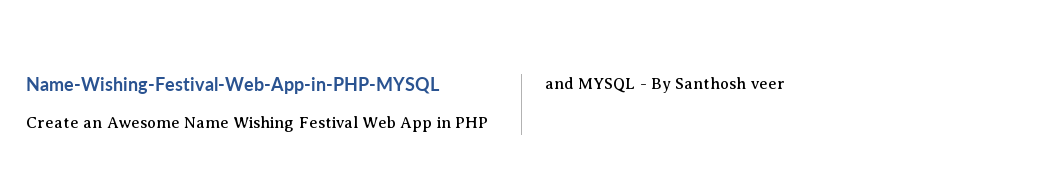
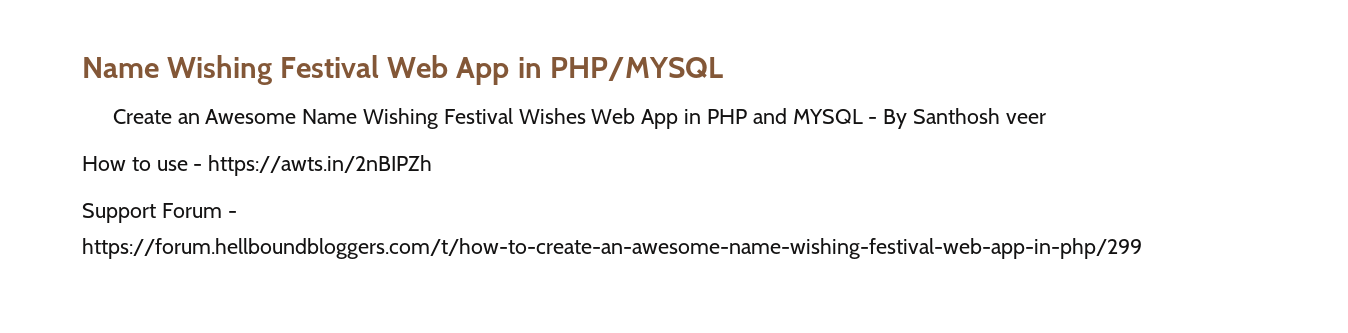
- Name-Wishing-Festival-Web-App-in-PHP-MYSQL
+ Name Wishing Festival Web App in PHP/MYSQL
- Create an Awesome Name Wishing Festival Web App in PHP and MYSQL - By Santhosh veer
+ Create an Awesome Name Wishing Festival Wishes Web App in PHP and MYSQL - By Santhosh veer
+ How to use - https://awts.in/2nBIPZh
+ Support Forum - https://forum.hellboundbloggers.com/t/how-to-create-an-awesome-name-wishing-festival-web-app-in-php/299

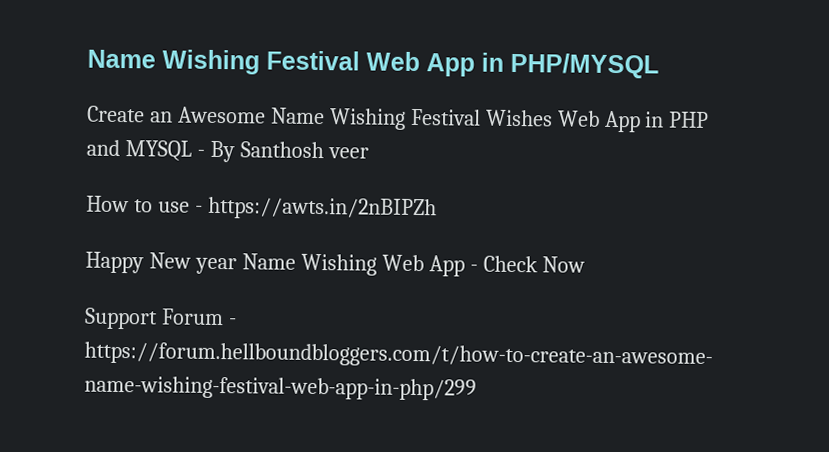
+ Happy New year Name Wishing Web App - Check Now

